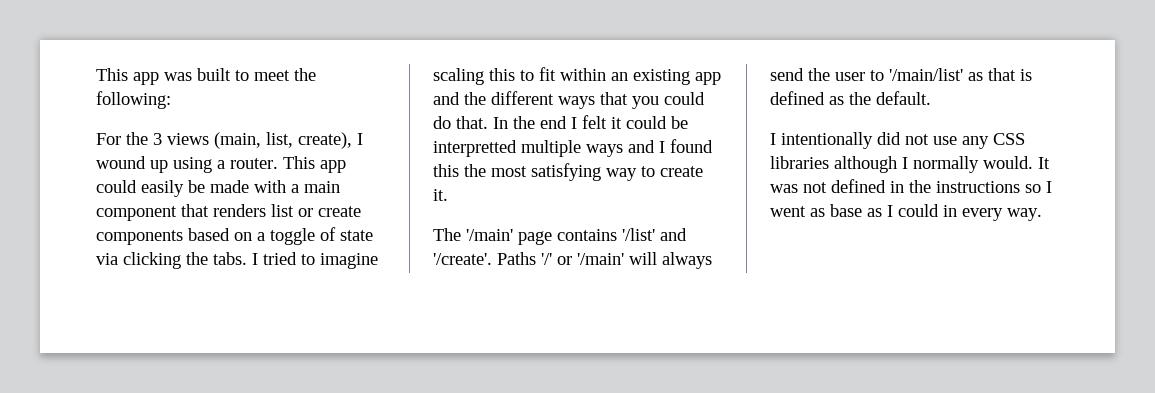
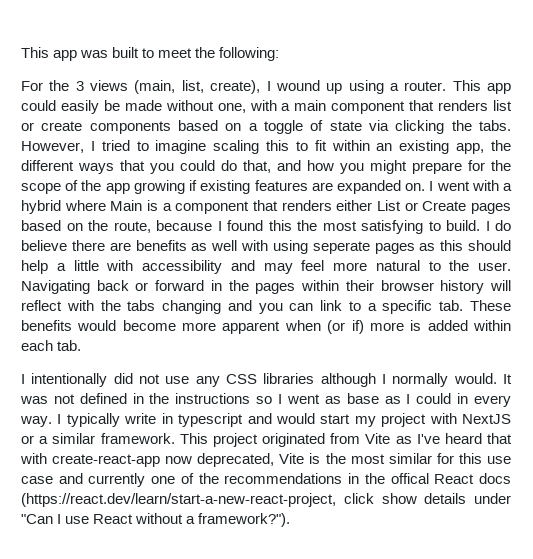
- This app could easily be made with a main component that renders list or create components based on a toggle of state via clicking the tabs.
+ This app could easily be made without one, with a main component that renders list or create components based on a toggle of state via clicking the tabs.
- I tried to imagine scaling this to fit within an existing app and the different ways that you could do that. In the end I felt it could be interpretted multiple ways and I found this the most satisfying way to create it.
- The '/main' page contains '/list' and '/create'. Paths '/' or '/main' will always send the user to '/main/list' as that is defined as the default.
+ However, I tried to imagine scaling this to fit within an existing app, the different ways that you could do that, and how you might prepare for the scope of the app growing if existing features are expanded on. I went with a hybrid where Main is a component that renders either List or Create pages based on the route, because I found this the most satisfying to build. I do believe there are benefits as well with using seperate pages as this should help a little with accessibility and may feel more natural to the user. Navigating back or forward in the pages within their browser history will reflect with the tabs changing and you can link to a specific tab. These benefits would become more apparent when (or if) more is added within each tab.
+ I typically write in typescript and would start my project with NextJS or a similar framework. This project originated from Vite as I've heard that with create-react-app now deprecated, Vite is the most similar for this use case and currently one of the recommendations in the offical React docs (https://react.dev/learn/start-a-new-react-project, click show details under "Can I use React without a framework?").

